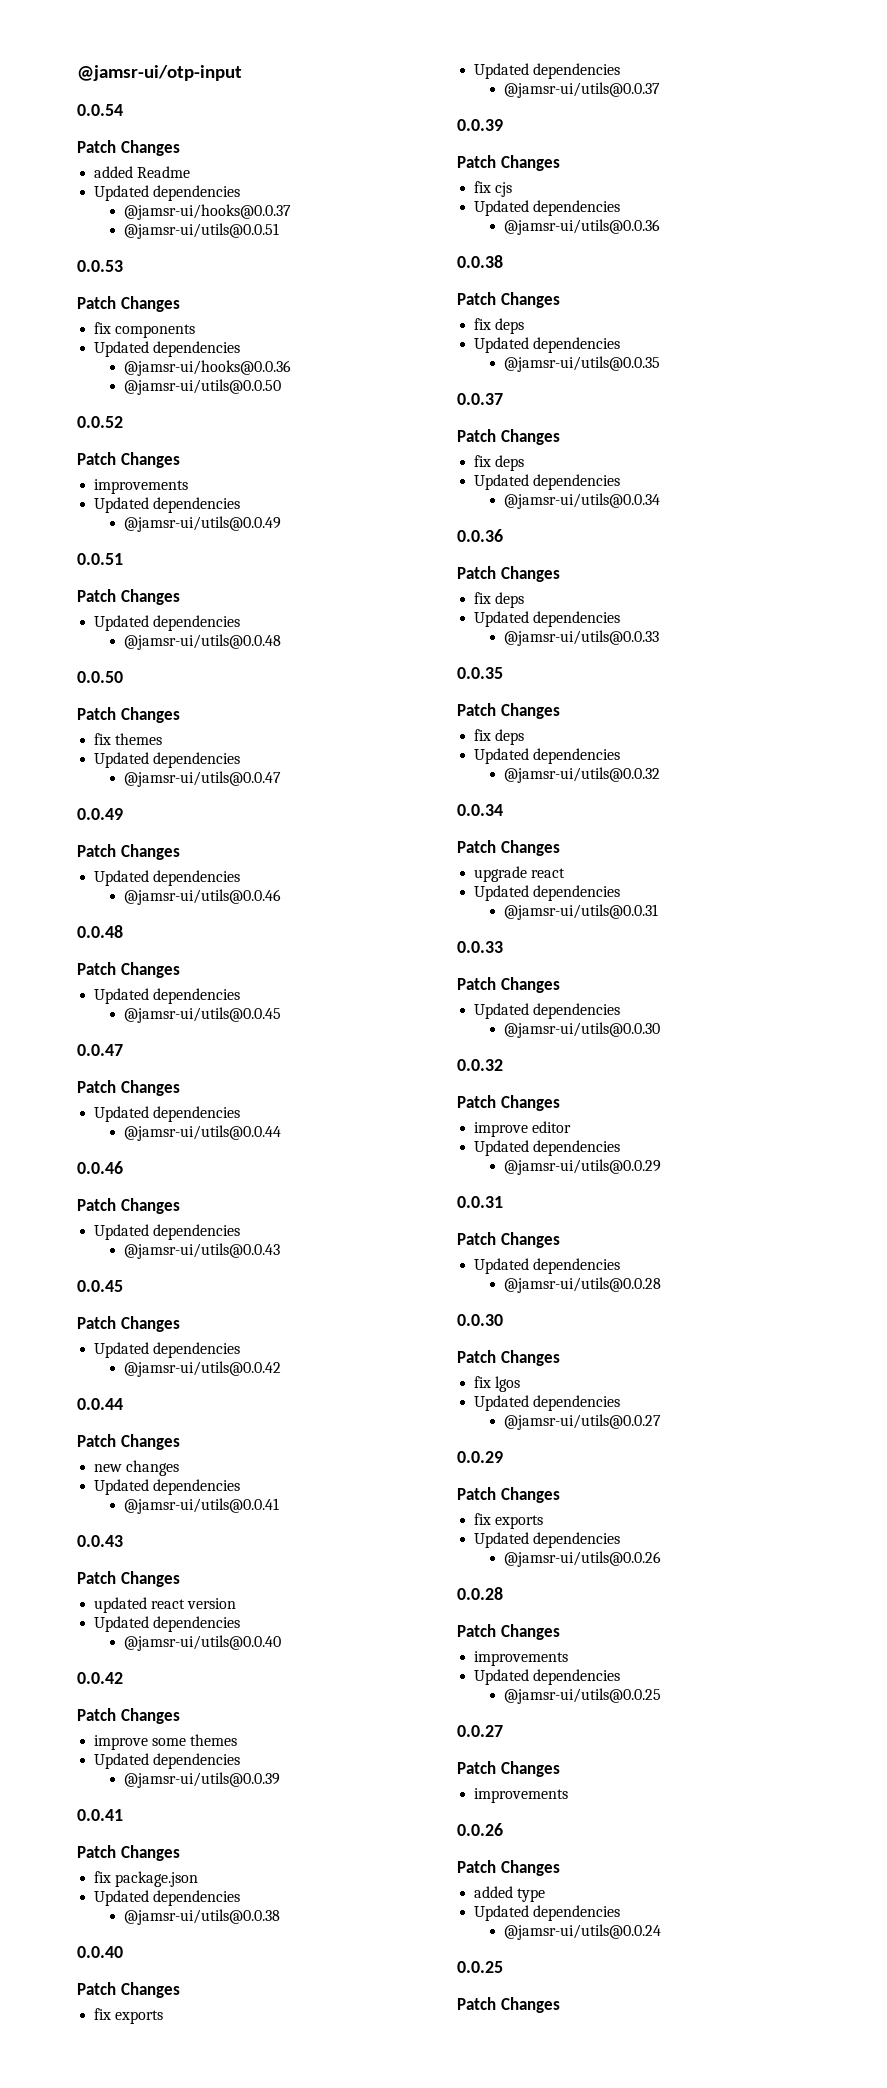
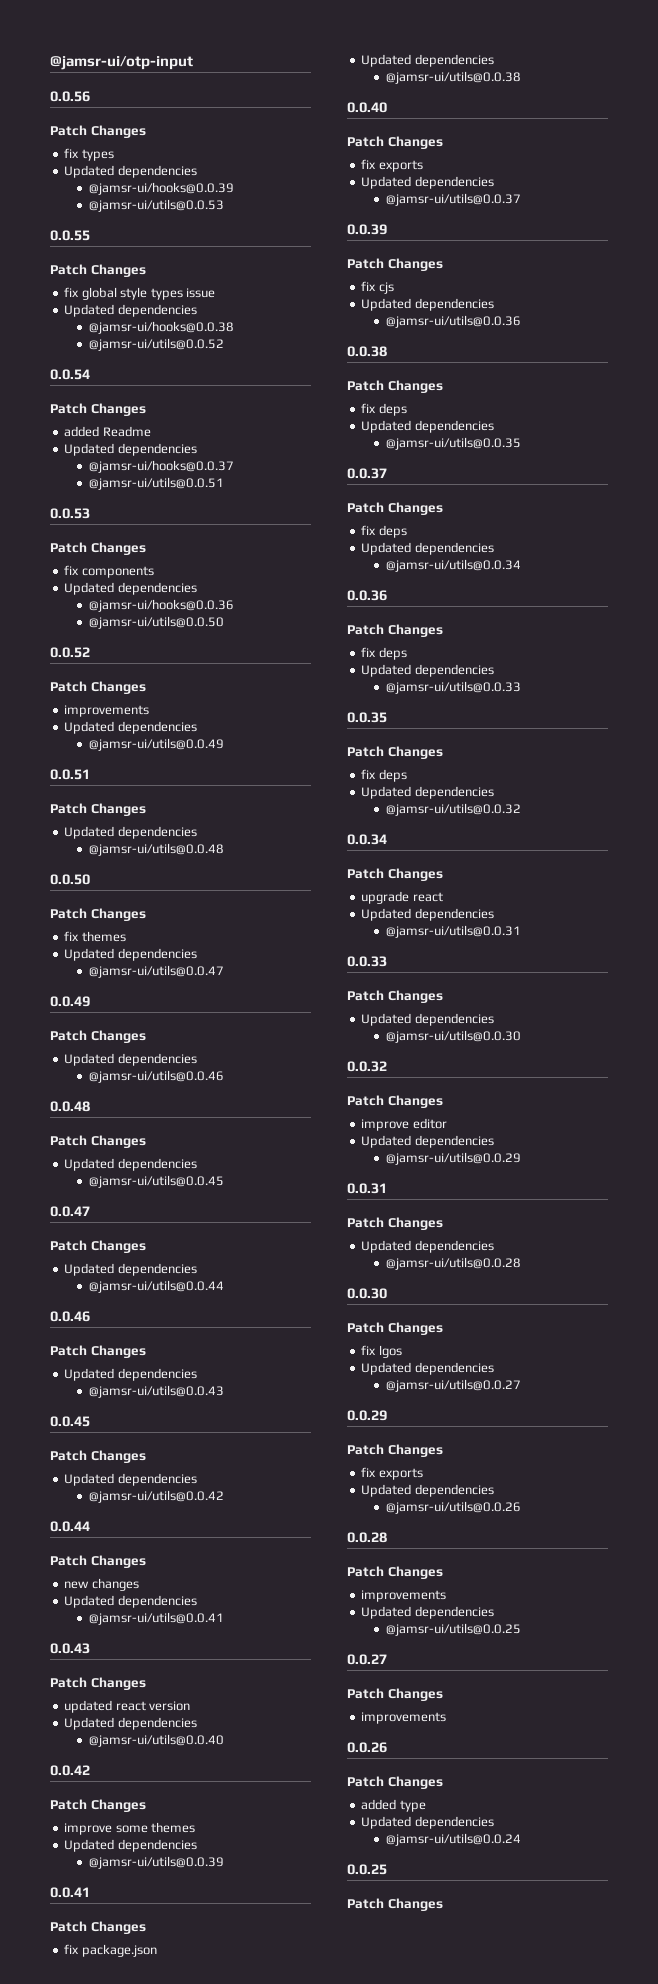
+ 0.0.56
+ Patch Changes
+ fix types
+ Updated dependencies
+ @jamsr-ui/hooks@0.0.39
+ @jamsr-ui/utils@0.0.53
+ 0.0.55
+ Patch Changes
+ fix global style types issue
+ Updated dependencies
+ @jamsr-ui/hooks@0.0.38
+ @jamsr-ui/utils@0.0.52

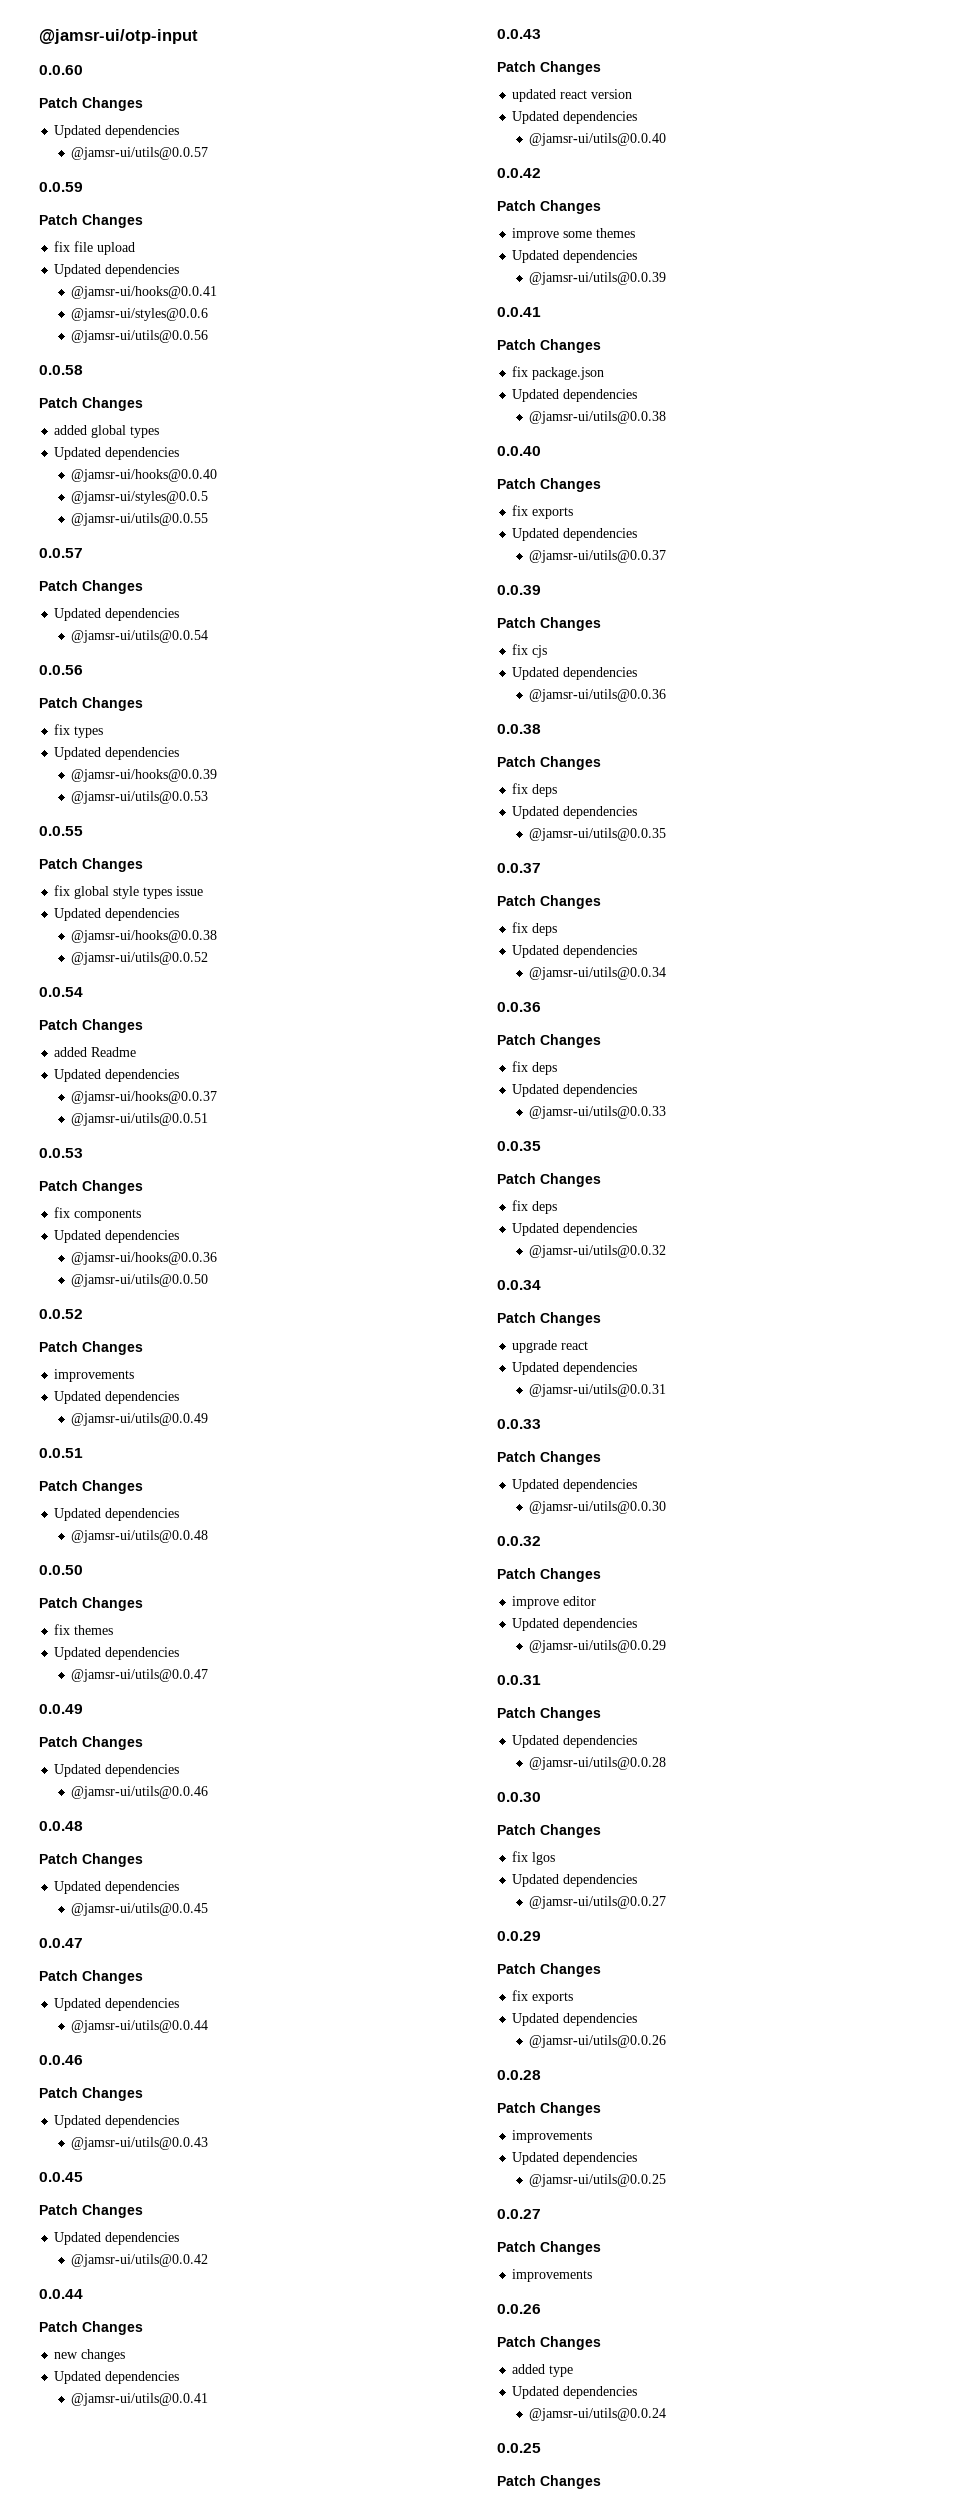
+ 0.0.60
+ Patch Changes
+ Updated dependencies
+ @jamsr-ui/utils@0.0.57
+ 0.0.59
+ Patch Changes
+ fix file upload
+ Updated dependencies
+ @jamsr-ui/hooks@0.0.41
+ @jamsr-ui/styles@0.0.6
+ @jamsr-ui/utils@0.0.56
+ 0.0.58
+ Patch Changes
+ added global types
+ Updated dependencies
+ @jamsr-ui/hooks@0.0.40
+ @jamsr-ui/styles@0.0.5
+ @jamsr-ui/utils@0.0.55
+ 0.0.57
+ Patch Changes
+ Updated dependencies
+ @jamsr-ui/utils@0.0.54

